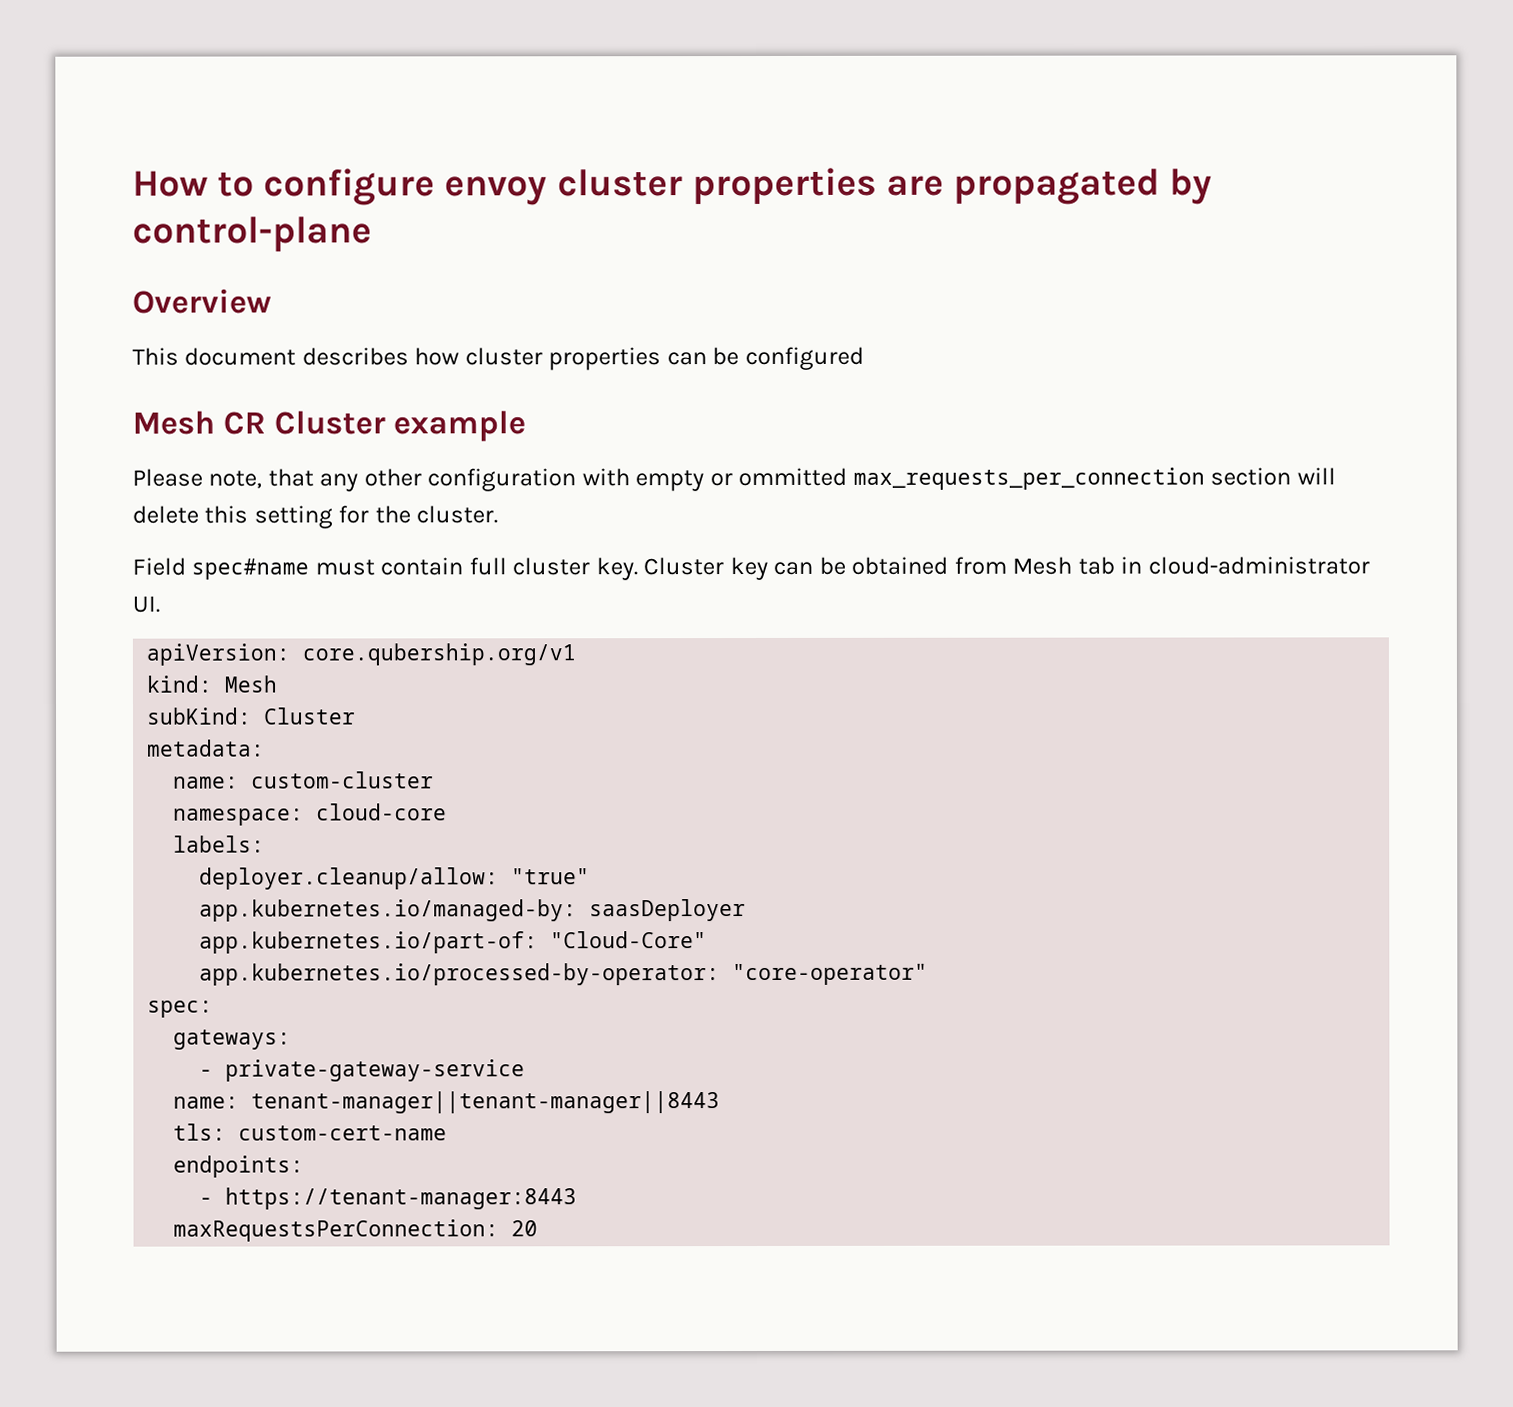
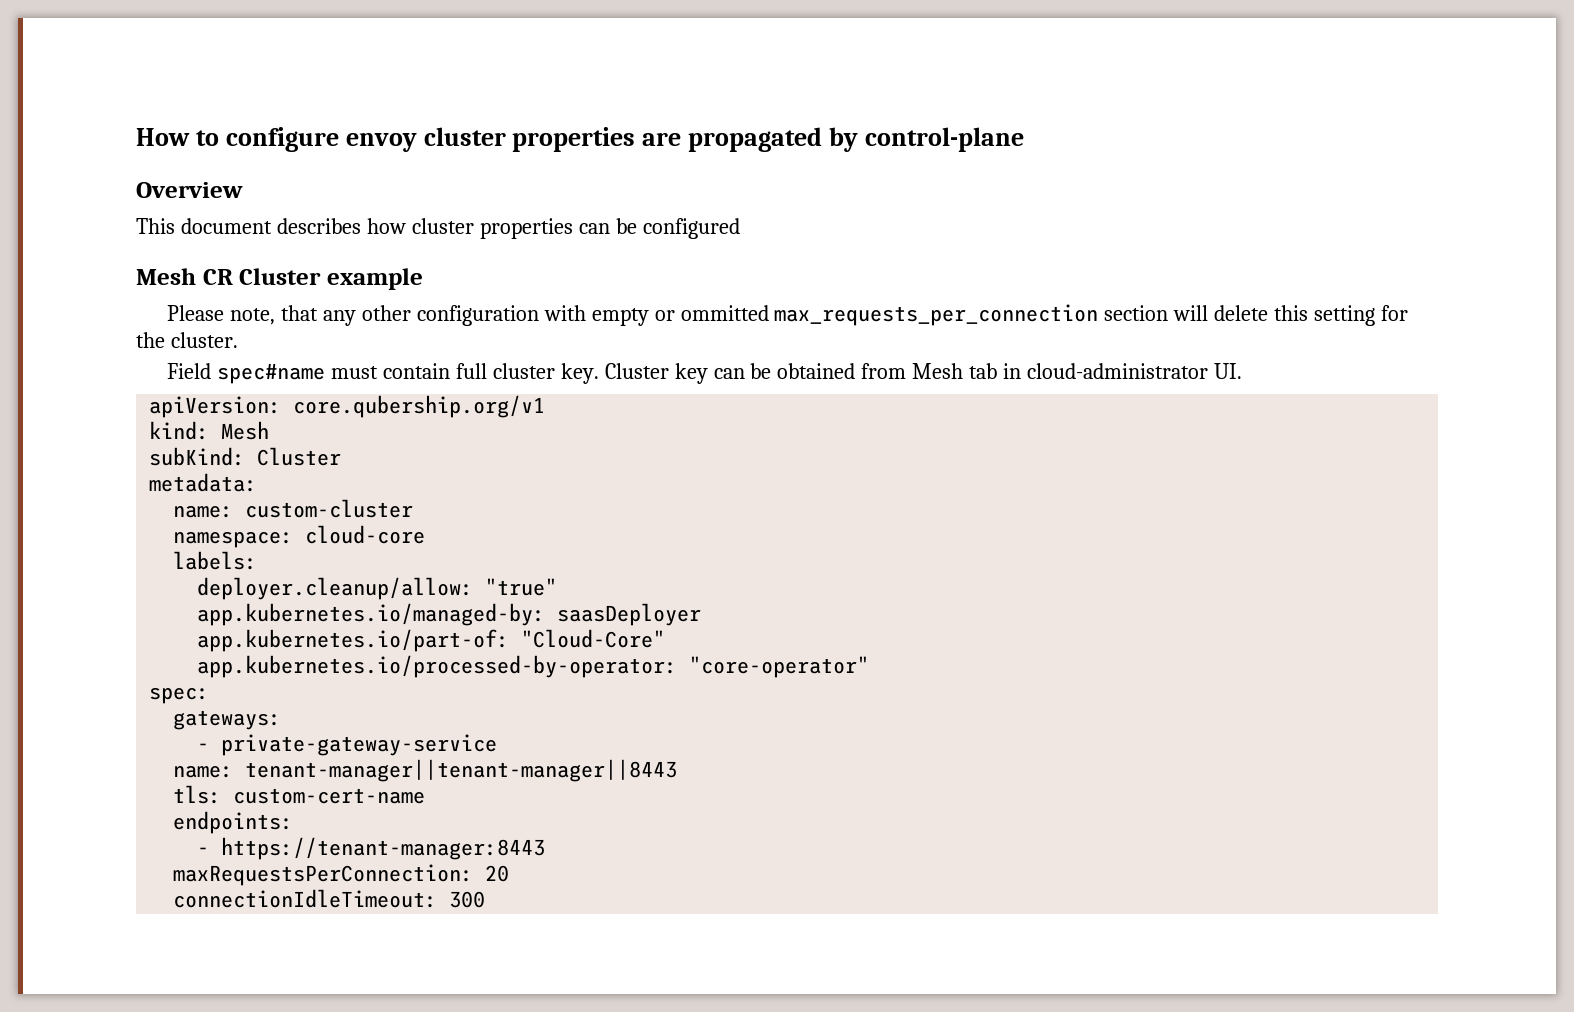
+ connectionIdleTimeout: 300

